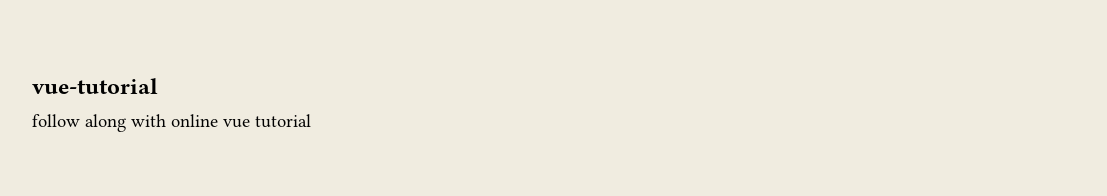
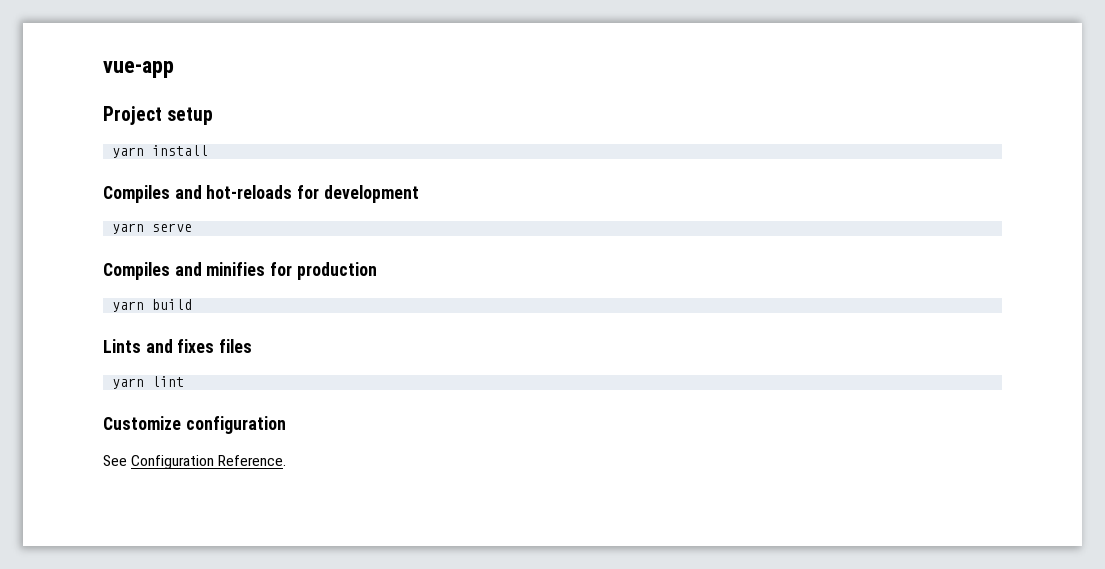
- vue-tutorial
- follow along with online vue tutorial
+ vue-app
+ Project setup
+ yarn install
+ Compiles and hot-reloads for development
+ yarn serve
+ Compiles and minifies for production
+ yarn build
+ Lints and fixes files
+ yarn lint
+ Customize configuration
+ See Configuration Reference.

